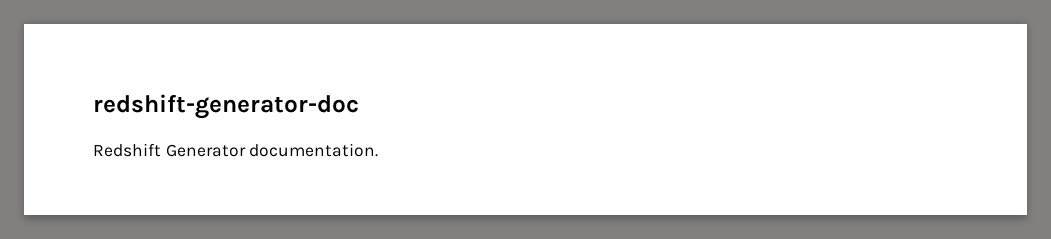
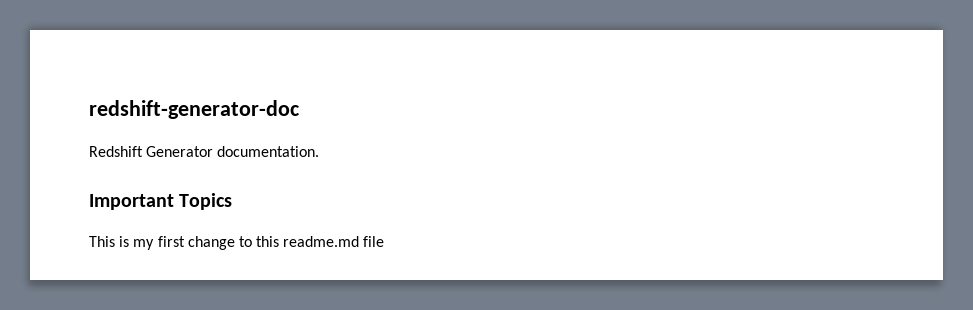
+ Important Topics
+ This is my first change to this readme.md file

